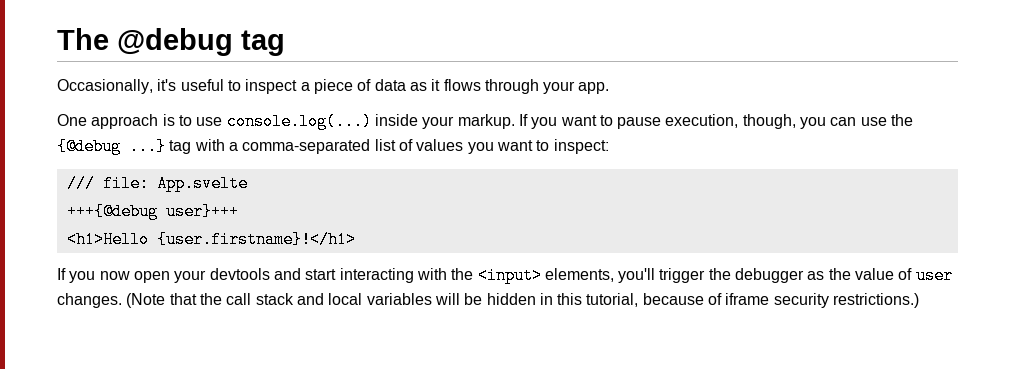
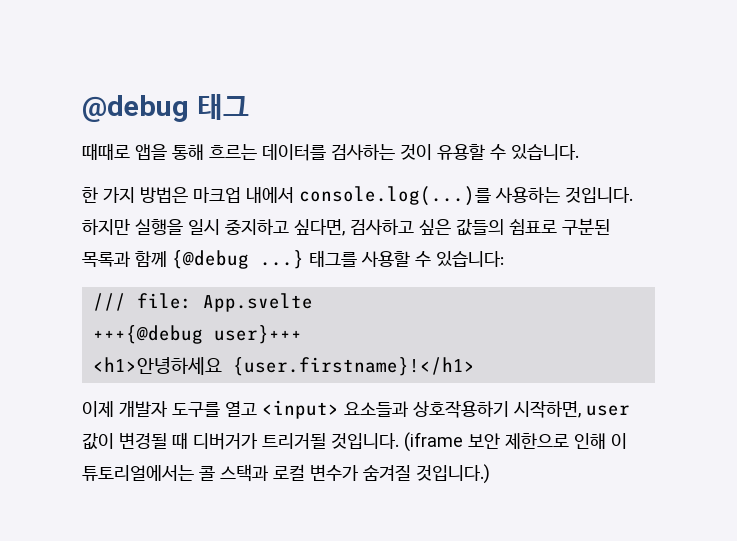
- The @debug tag
- Occasionally, it's useful to inspect a piece of data as it flows through your app.
- One approach is to use console.log(...) inside your markup. If you want to pause execution, though, you can use the {@debug ...} tag with a comma-separated list of values you want to inspect:
+ @debug 태그
+ 때때로 앱을 통해 흐르는 데이터를 검사하는 것이 유용할 수 있습니다.
+ 한 가지 방법은 마크업 내에서 console.log(...)를 사용하는 것입니다. 하지만 실행을 일시 중지하고 싶다면, 검사하고 싶은 값들의 쉼표로 구분된 목록과 함께 {@debug ...} 태그를 사용할 수 있습니다:
- <h1>Hello {user.firstname}!</h1>
+ <h1>안녕하세요 {user.firstname}!</h1>
- If you now open your devtools and start interacting with the <input> elements, you'll trigger the debugger as the value of user changes. (Note that the call stack and local variables will be hidden in this tutorial, because of iframe security restrictions.)
+ 이제 개발자 도구를 열고 <input> 요소들과 상호작용하기 시작하면, user 값이 변경될 때 디버거가 트리거될 것입니다. (iframe 보안 제한으로 인해 이 튜토리얼에서는 콜 스택과 로컬 변수가 숨겨질 것입니다.)

